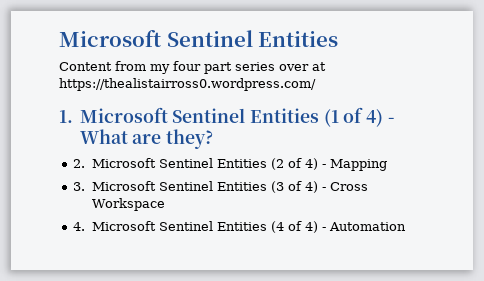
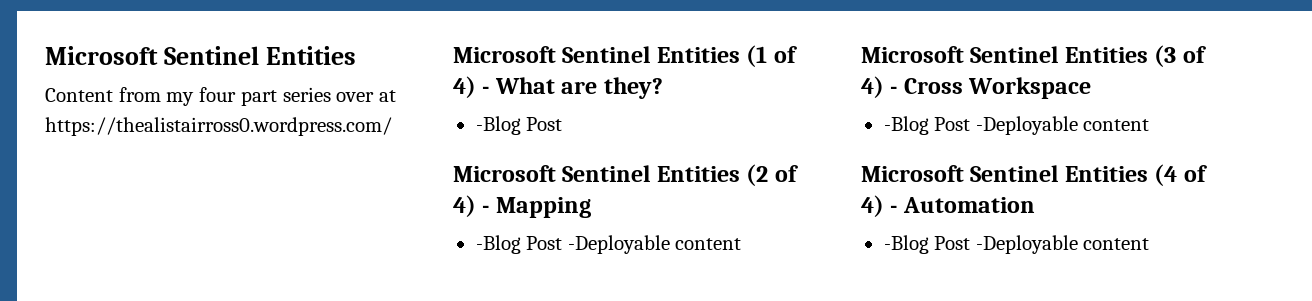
- 1. Microsoft Sentinel Entities (1 of 4) - What are they?
- 2. Microsoft Sentinel Entities (2 of 4) - Mapping
- 3. Microsoft Sentinel Entities (3 of 4) - Cross Workspace
- 4. Microsoft Sentinel Entities (4 of 4) - Automation
+ Microsoft Sentinel Entities (1 of 4) - What are they?
+ -Blog Post
+ Microsoft Sentinel Entities (2 of 4) - Mapping
+ -Blog Post -Deployable content
+ Microsoft Sentinel Entities (3 of 4) - Cross Workspace
+ -Blog Post -Deployable content
+ Microsoft Sentinel Entities (4 of 4) - Automation
+ -Blog Post -Deployable content

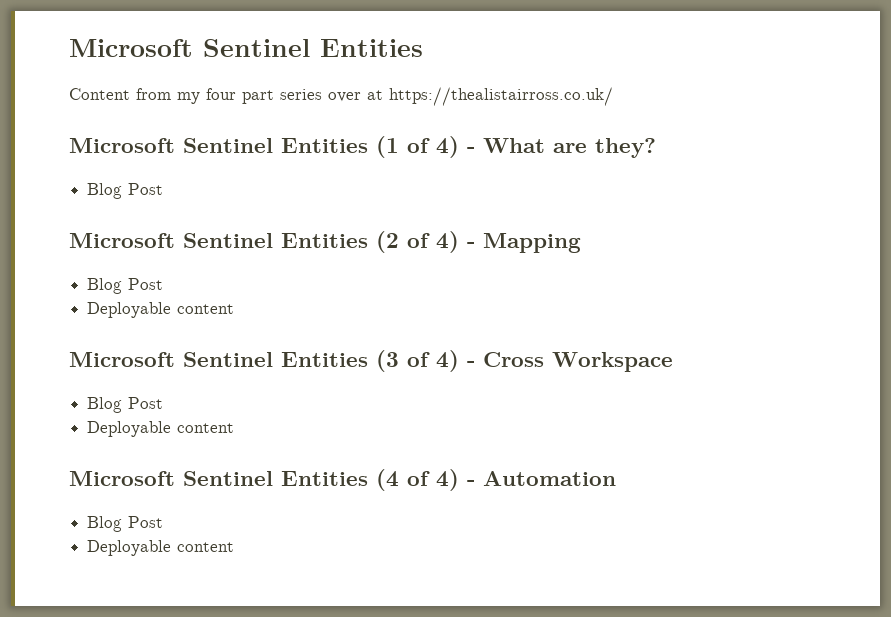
- Content from my four part series over at https://thealistairross0.wordpress.com/
+ Content from my four part series over at https://thealistairross.co.uk/
  Microsoft Sentinel Entities (1 of 4) - What are they?
- -Blog Post
+ Blog Post
  Microsoft Sentinel Entities (2 of 4) - Mapping
- -Blog Post -Deployable content
+ Blog Post
+ Deployable content
  Microsoft Sentinel Entities (3 of 4) - Cross Workspace
- -Blog Post -Deployable content
+ Blog Post
+ Deployable content
  Microsoft Sentinel Entities (4 of 4) - Automation
- -Blog Post -Deployable content
+ Blog Post
+ Deployable content

